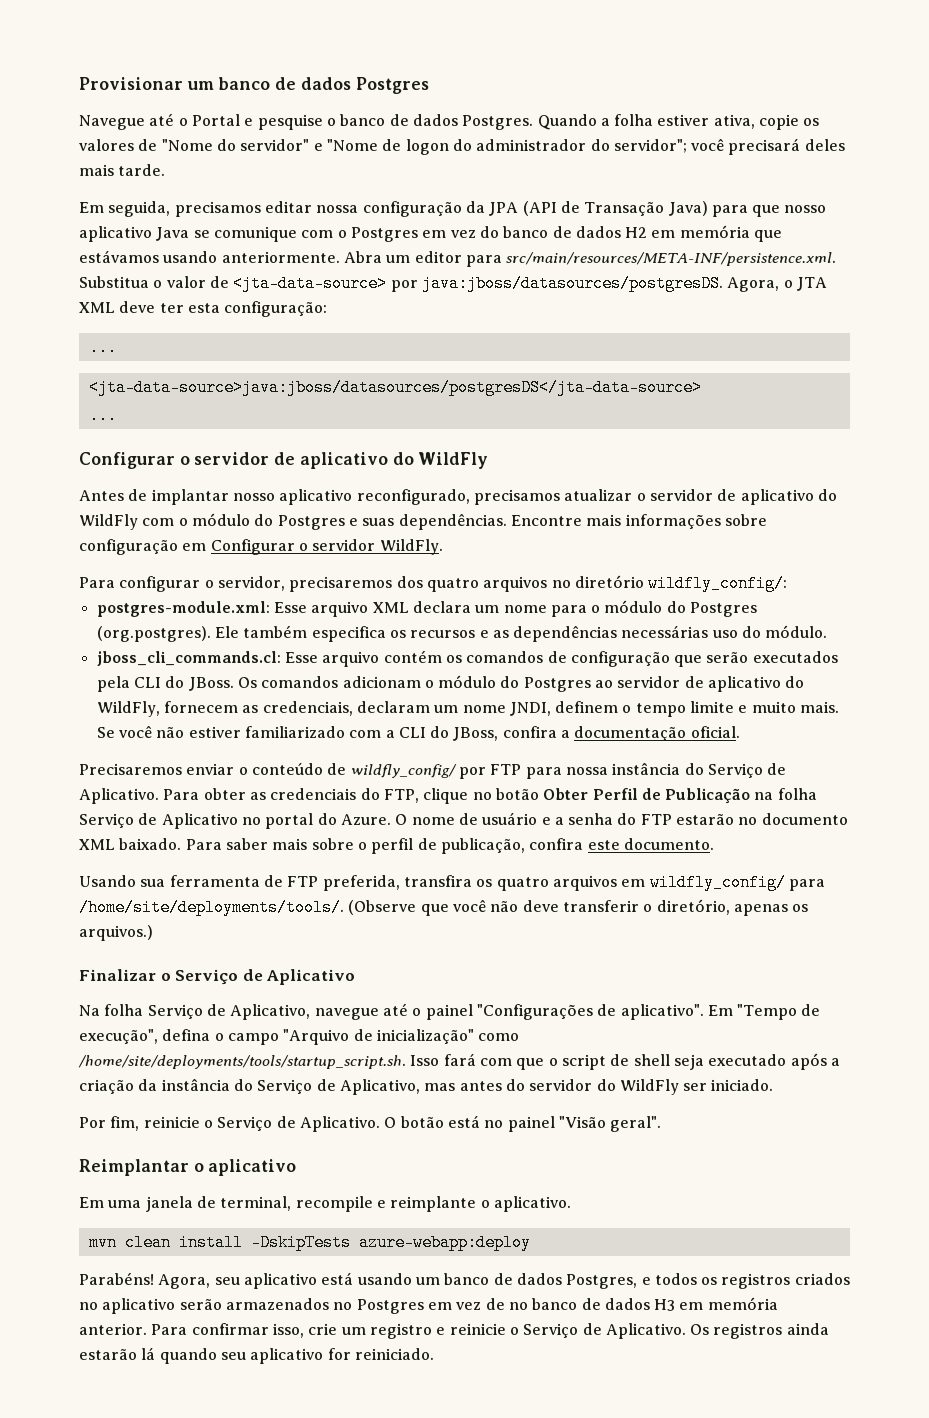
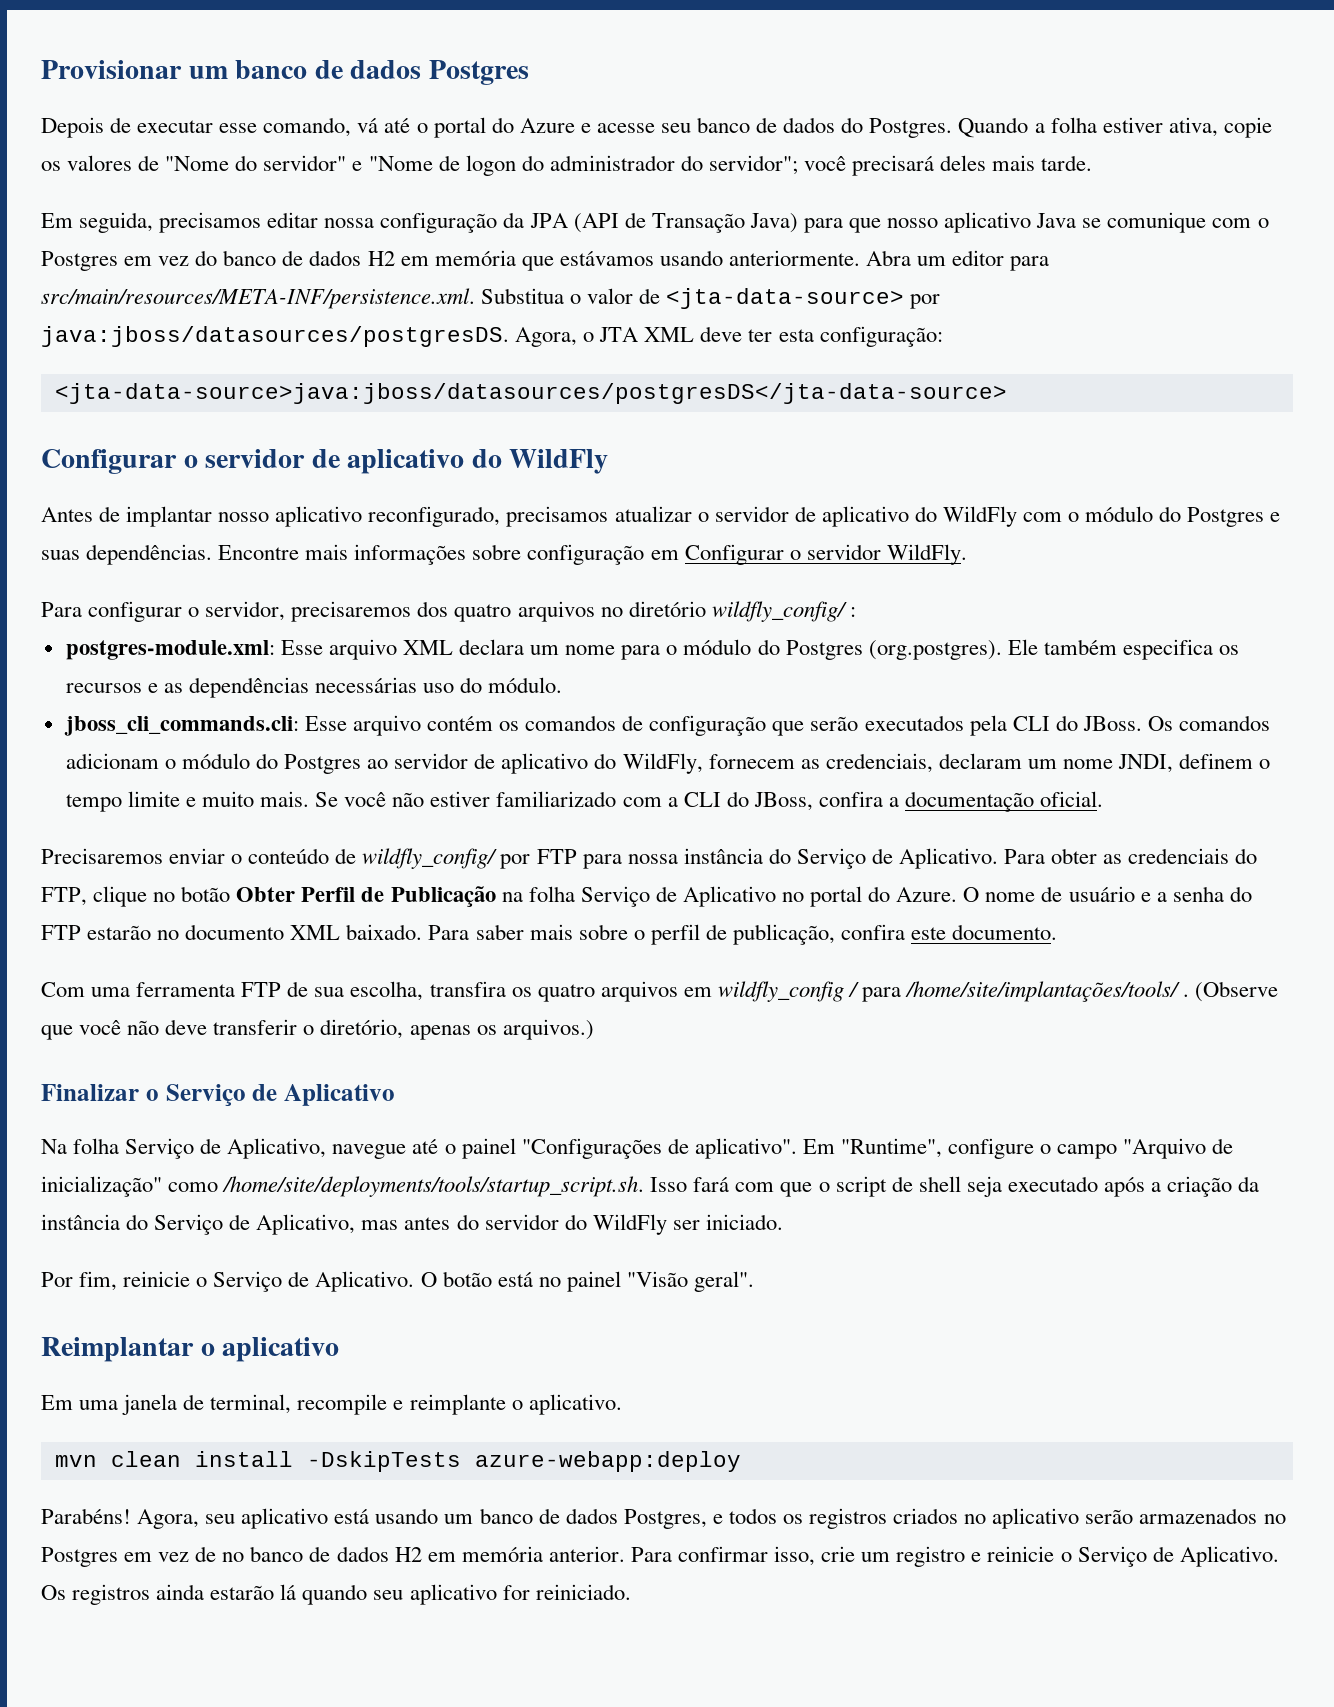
- Navegue até o Portal e pesquise o banco de dados Postgres.
+ Depois de executar esse comando, vá até o portal do Azure e acesse seu banco de dados do Postgres.
  Agora, o JTA XML deve ter esta configuração:
- ...
  <jta-data-source>java:jboss/datasources/postgresDS</jta-data-source>
- ...
- Para configurar o servidor, precisaremos dos quatro arquivos no diretório wildfly_config/:
+ Para configurar o servidor, precisaremos dos quatro arquivos no diretório wildfly_config/ :
- jboss_cli_commands.cl: Esse arquivo contém os comandos de configuração que serão executados pela CLI do JBoss.
+ jboss_cli_commands.cli: Esse arquivo contém os comandos de configuração que serão executados pela CLI do JBoss.
- Usando sua ferramenta de FTP preferida, transfira os quatro arquivos em wildfly_config/ para /home/site/deployments/tools/.
+ Com uma ferramenta FTP de sua escolha, transfira os quatro arquivos em wildfly_config / para /home/site/implantações/tools/ .
- Em "Tempo de execução", defina o campo "Arquivo de inicialização" como /home/site/deployments/tools/startup_script.sh. Isso fará com que o script de shell seja executado após a criação da instância do Serviço de Aplicativo, mas antes do servidor do WildFly ser iniciado.
+ Em "Runtime", configure o campo "Arquivo de inicialização" como /home/site/deployments/tools/startup_script.sh. Isso fará com que o script de shell seja executado após a criação da instância do Serviço de Aplicativo, mas antes do servidor do WildFly ser iniciado.
- Agora, seu aplicativo está usando um banco de dados Postgres, e todos os registros criados no aplicativo serão armazenados no Postgres em vez de no banco de dados H3 em memória anterior.
+ Agora, seu aplicativo está usando um banco de dados Postgres, e todos os registros criados no aplicativo serão armazenados no Postgres em vez de no banco de dados H2 em memória anterior.

